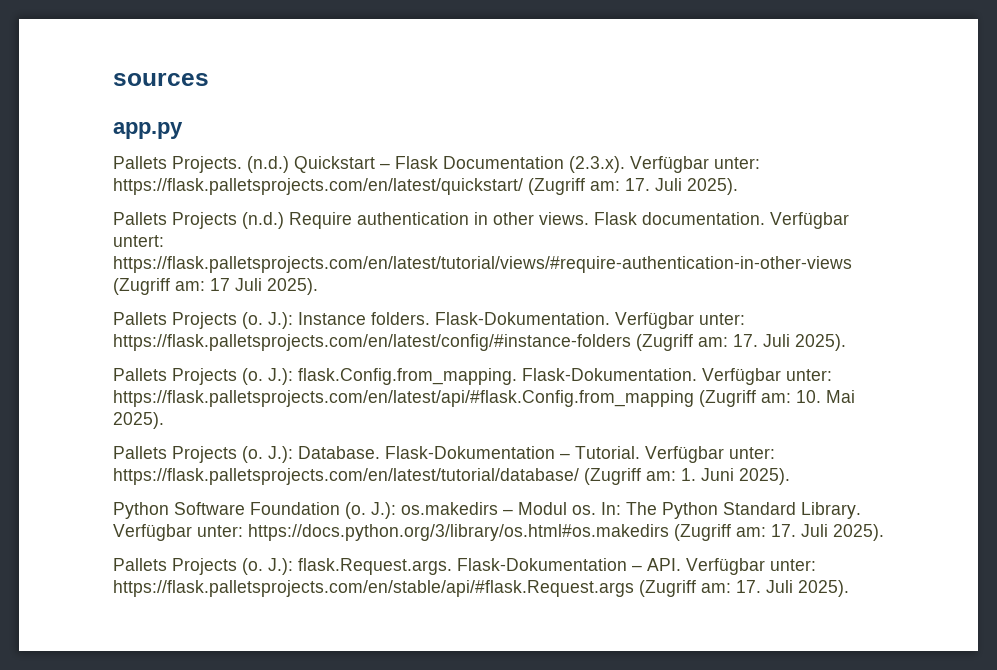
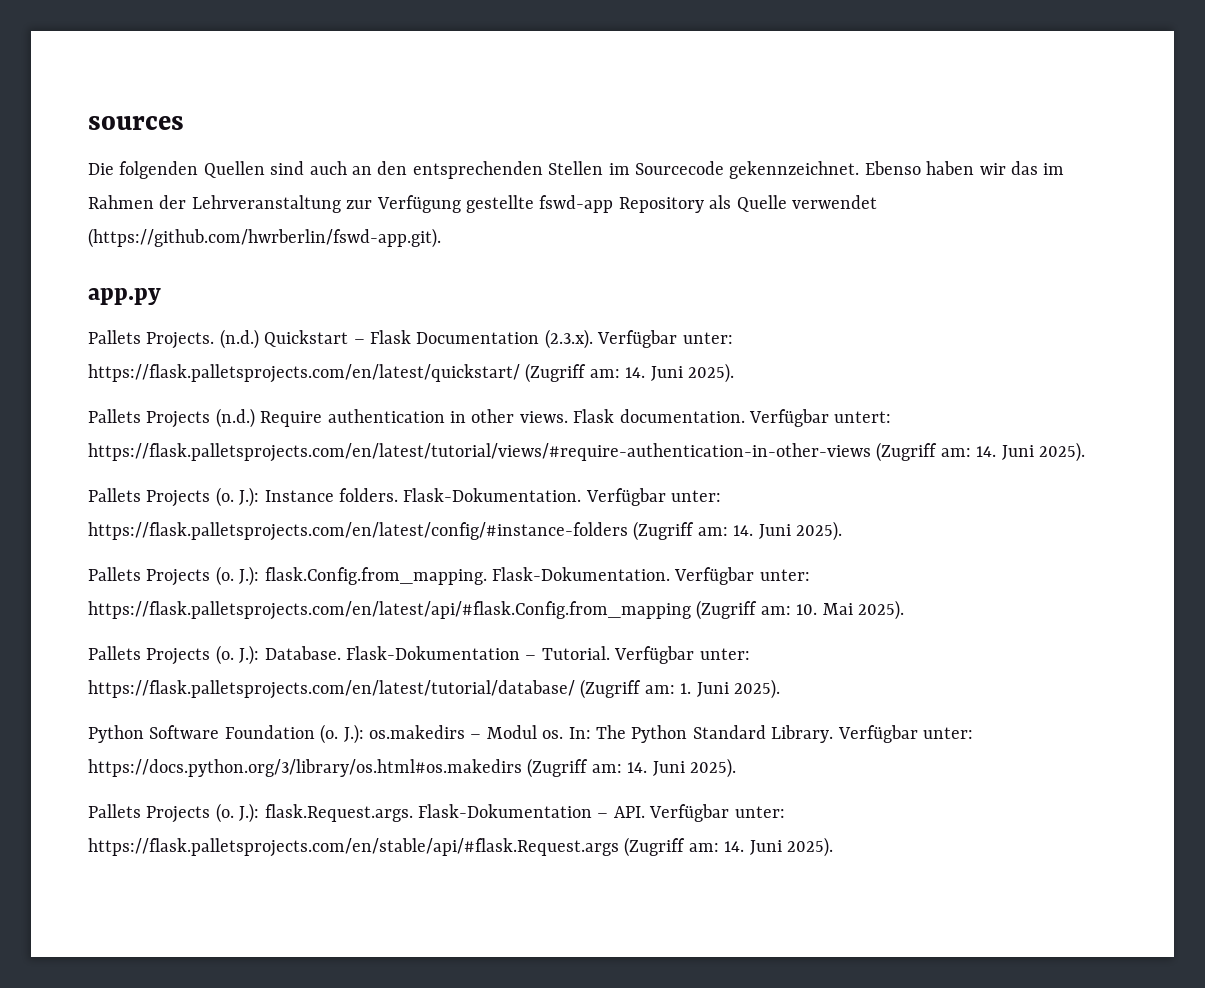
+ Die folgenden Quellen sind auch an den entsprechenden Stellen im Sourcecode gekennzeichnet. Ebenso haben wir das im Rahmen der Lehrveranstaltung zur Verfügung gestellte fswd-app Repository als Quelle verwendet (https://github.com/hwrberlin/fswd-app.git).
- (n.d.) Quickstart – Flask Documentation (2.3.x). Verfügbar unter: https://flask.palletsprojects.com/en/latest/quickstart/ (Zugriff am: 17. Juli 2025).
+ (n.d.) Quickstart – Flask Documentation (2.3.x). Verfügbar unter: https://flask.palletsprojects.com/en/latest/quickstart/ (Zugriff am: 14. Juni 2025).
- Verfügbar untert: https://flask.palletsprojects.com/en/latest/tutorial/views/#require-authentication-in-other-views (Zugriff am: 17 Juli 2025).
+ Verfügbar untert: https://flask.palletsprojects.com/en/latest/tutorial/views/#require-authentication-in-other-views (Zugriff am: 14. Juni 2025).
- Verfügbar unter: https://flask.palletsprojects.com/en/latest/config/#instance-folders (Zugriff am: 17. Juli 2025).
+ Verfügbar unter: https://flask.palletsprojects.com/en/latest/config/#instance-folders (Zugriff am: 14. Juni 2025).
- Verfügbar unter: https://docs.python.org/3/library/os.html#os.makedirs (Zugriff am: 17. Juli 2025).
+ Verfügbar unter: https://docs.python.org/3/library/os.html#os.makedirs (Zugriff am: 14. Juni 2025).
- J.): flask.Request.args. Flask-Dokumentation – API. Verfügbar unter: https://flask.palletsprojects.com/en/stable/api/#flask.Request.args (Zugriff am: 17. Juli 2025).
+ J.): flask.Request.args. Flask-Dokumentation – API. Verfügbar unter: https://flask.palletsprojects.com/en/stable/api/#flask.Request.args (Zugriff am: 14. Juni 2025).

